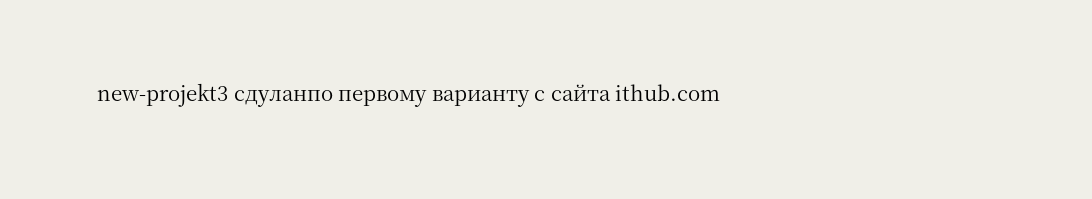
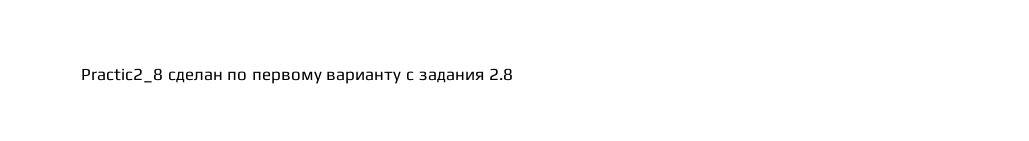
- new-projekt3 сдуланпо первому варианту с сайта ithub.com
+ Practic2_8 сделан по первому варианту с задания 2.8

